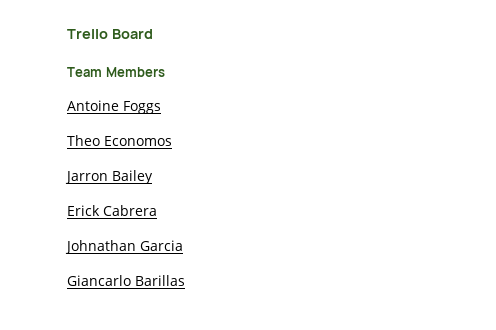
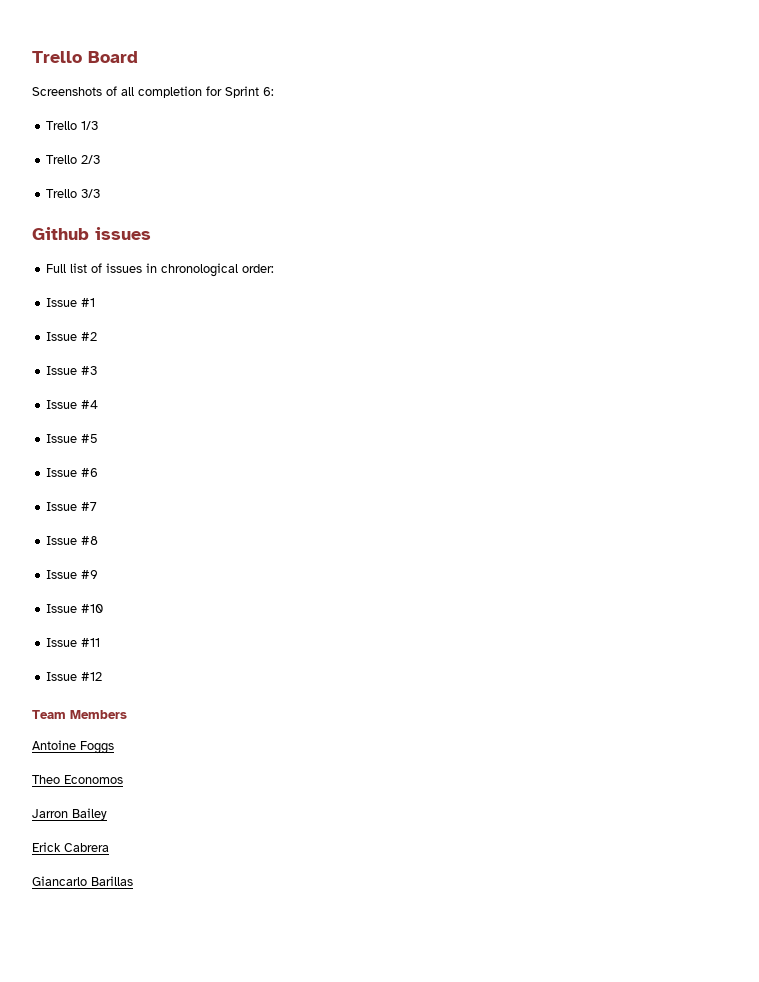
+ Screenshots of all completion for Sprint 6:
+ Trello 1/3
+ Trello 2/3
+ Trello 3/3
+ Github issues
+ Full list of issues in chronological order:
+ Issue #1
+ Issue #2
+ Issue #3
+ Issue #4
+ Issue #5
+ Issue #6
+ Issue #7
+ Issue #8
+ Issue #9
+ Issue #10
+ Issue #11
+ Issue #12
- Johnathan Garcia

